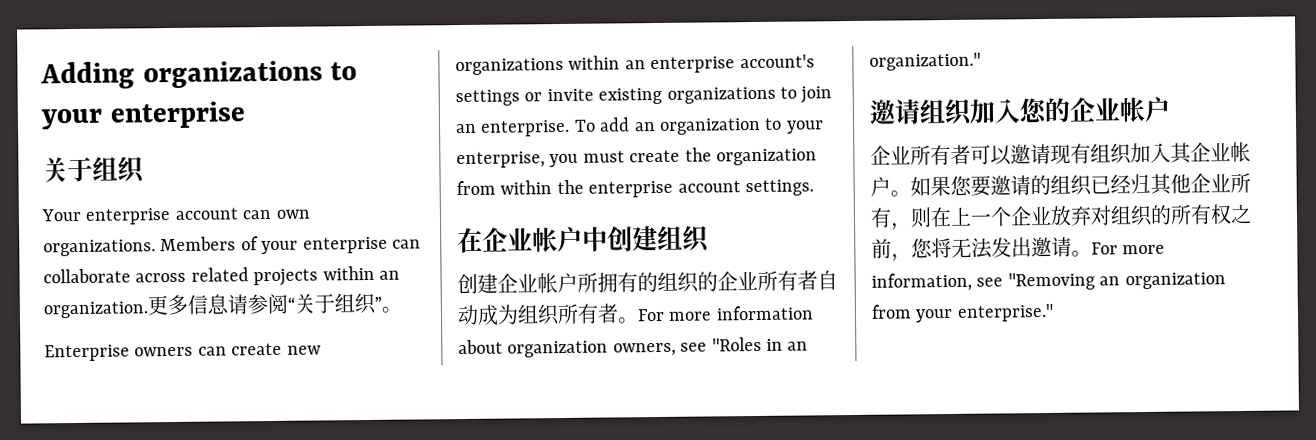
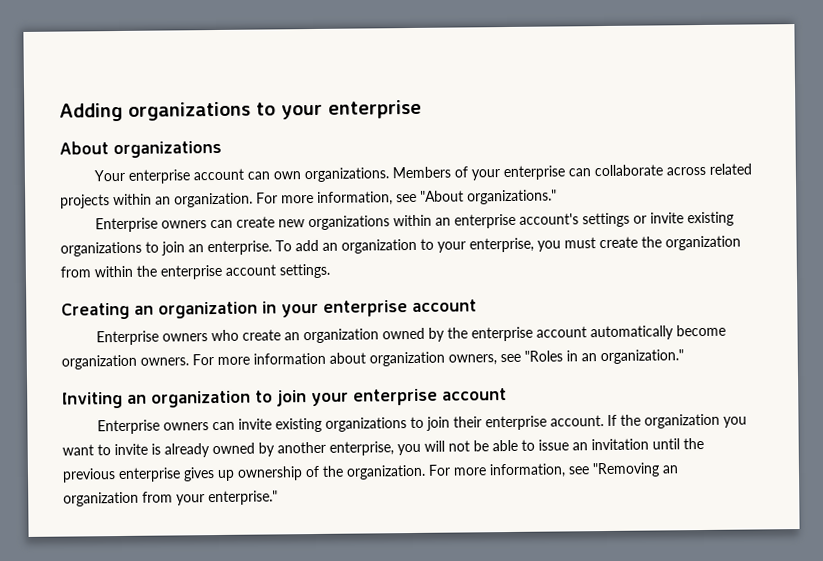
  Adding organizations to your enterprise
- 关于组织
+ About organizations
- 更多信息请参阅“关于组织”。
+ For more information, see "About organizations."
- 在企业帐户中创建组织
- 创建企业帐户所拥有的组织的企业所有者自动成为组织所有者。
+ Creating an organization in your enterprise account
+ Enterprise owners who create an organization owned by the enterprise account automatically become organization owners.
- 邀请组织加入您的企业帐户
- 企业所有者可以邀请现有组织加入其企业帐户。如果您要邀请的组织已经归其他企业所有，则在上一个企业放弃对组织的所有权之前，您将无法发出邀请。
+ Inviting an organization to join your enterprise account
+ Enterprise owners can invite existing organizations to join their enterprise account. If the organization you want to invite is already owned by another enterprise, you will not be able to issue an invitation until the previous enterprise gives up ownership of the organization.

